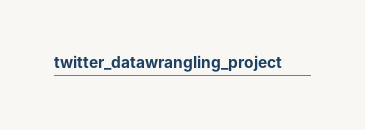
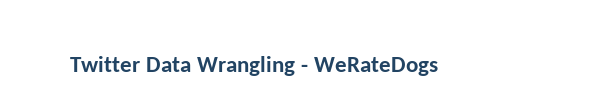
- twitter_datawrangling_project
+ Twitter Data Wrangling - WeRateDogs

